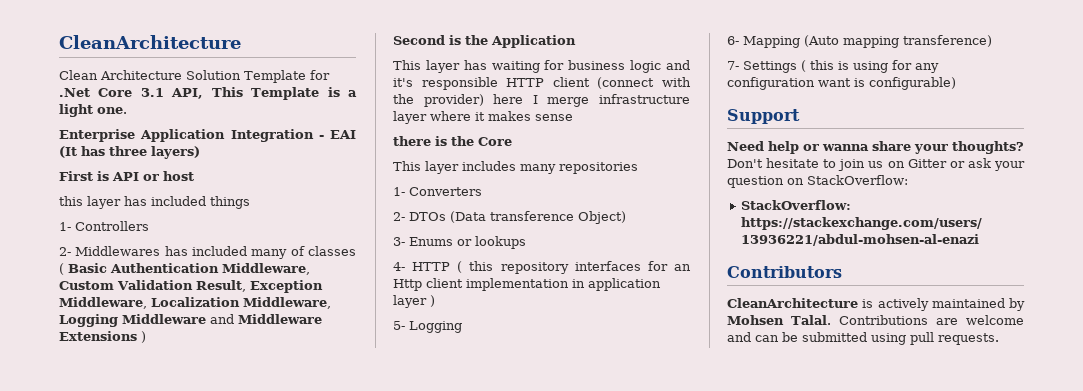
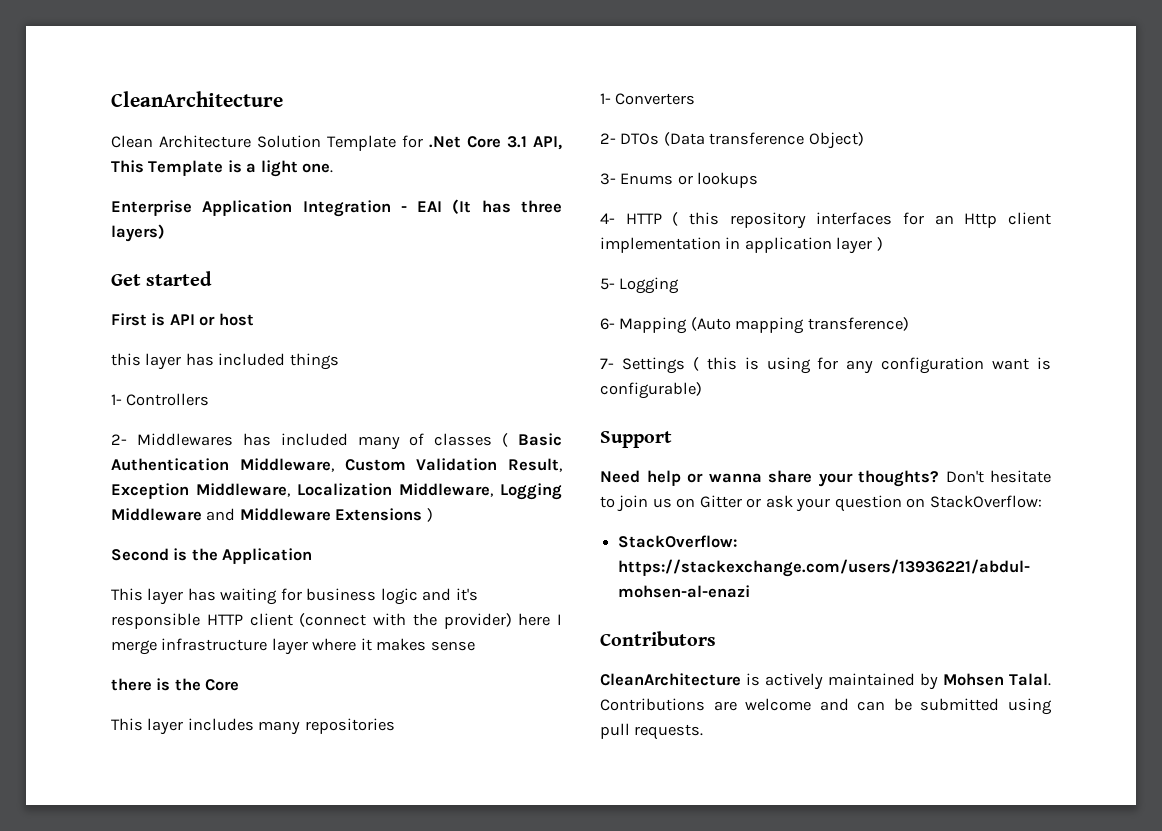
+ Get started

